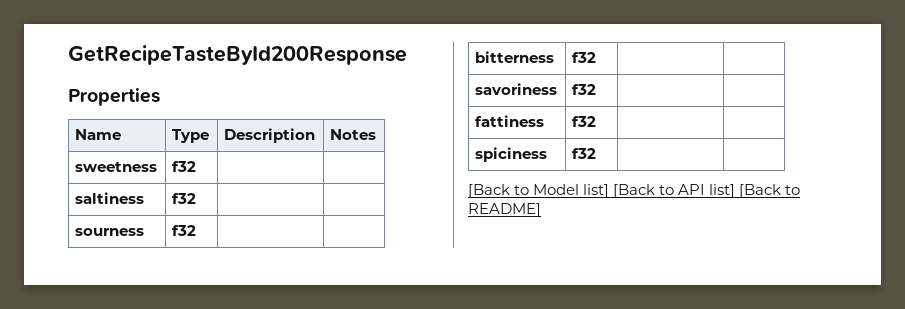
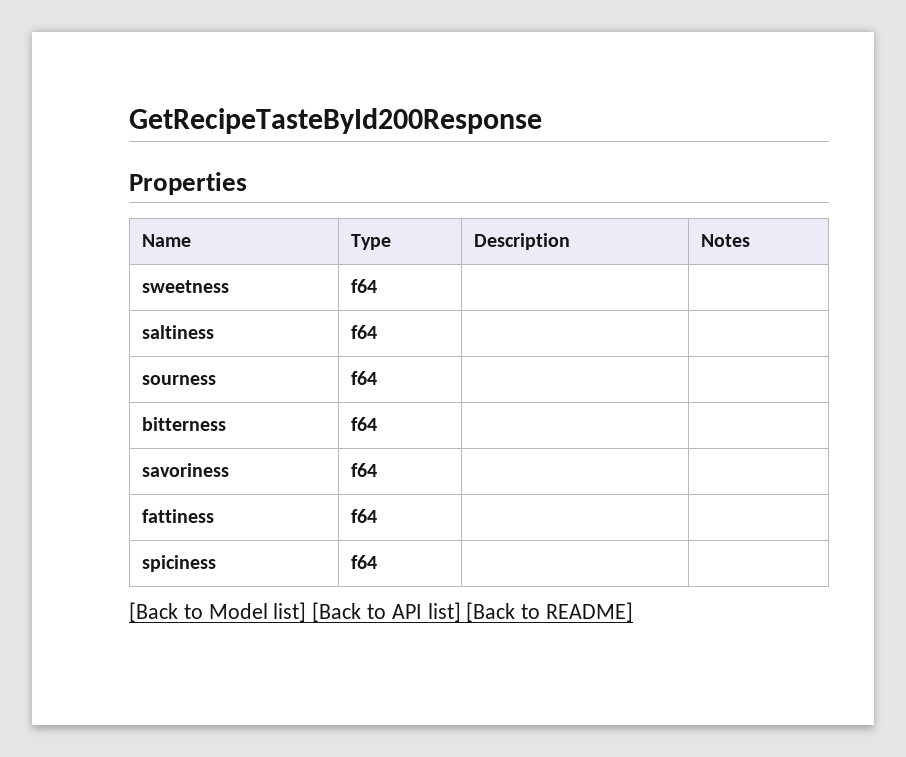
- sweetness | f32 | |
+ sweetness | f64 | |
- saltiness | f32 | |
+ saltiness | f64 | |
- sourness | f32 | |
+ sourness | f64 | |
- bitterness | f32 | |
+ bitterness | f64 | |
- savoriness | f32 | |
+ savoriness | f64 | |
- fattiness | f32 | |
+ fattiness | f64 | |
- spiciness | f32 | |
+ spiciness | f64 | |

